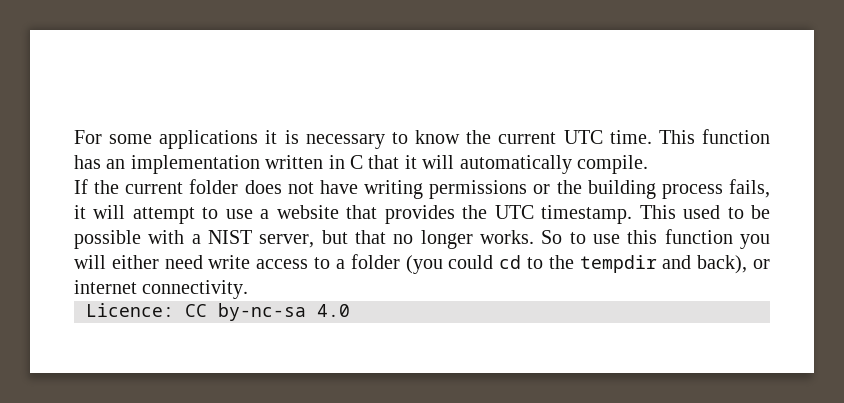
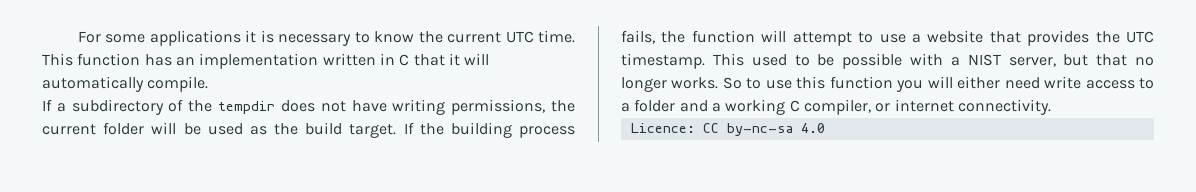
- If the current folder does not have writing permissions or the building process fails, it will attempt to use a website that provides the UTC timestamp.
+ If a subdirectory of the tempdir does not have writing permissions, the current folder will be used as the build target. If the building process fails, the function will attempt to use a website that provides the UTC timestamp.
- So to use this function you will either need write access to a folder (you could cd to the tempdir and back), or internet connectivity.
+ So to use this function you will either need write access to a folder and a working C compiler, or internet connectivity.

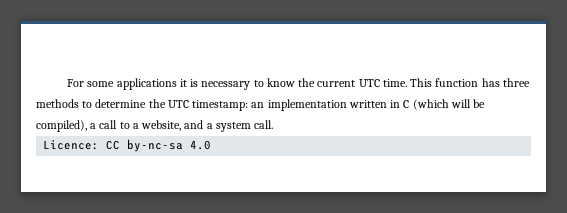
- This function has an implementation written in C that it will automatically compile.
- If a subdirectory of the tempdir does not have writing permissions, the current folder will be used as the build target. If the building process fails, the function will attempt to use a website that provides the UTC timestamp. This used to be possible with a NIST server, but that no longer works. So to use this function you will either need write access to a folder and a working C compiler, or internet connectivity.
+ This function has three methods to determine the UTC timestamp: an implementation written in C (which will be compiled), a call to a website, and a system call.

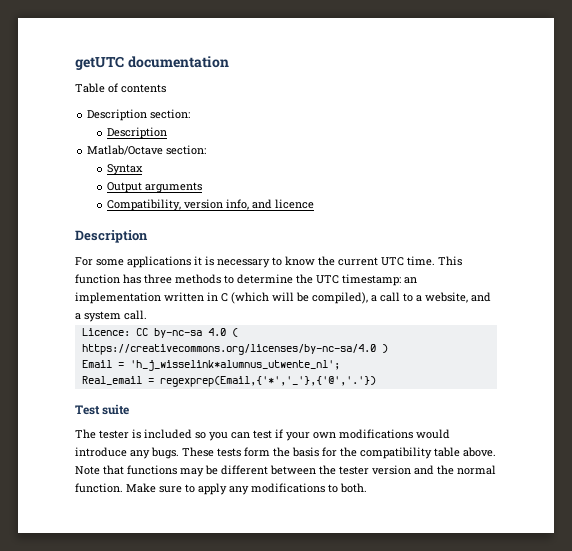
+ getUTC documentation
+ Table of contents
+ Description section:
+ Description
+ Matlab/Octave section:
+ Syntax
+ Output arguments
+ Compatibility, version info, and licence
+ Description
- Licence: CC by-nc-sa 4.0
+ Licence: CC by-nc-sa 4.0 ( https://creativecommons.org/licenses/by-nc-sa/4.0 )
+ Email = 'h_j_wisselink*alumnus_utwente_nl';
+ Real_email = regexprep(Email,{'*','_'},{'@','.'})
+ Test suite
+ The tester is included so you can test if your own modifications would introduce any bugs. These tests form the basis for the compatibility table above. Note that functions may be different between the tester version and the normal function. Make sure to apply any modifications to both.

